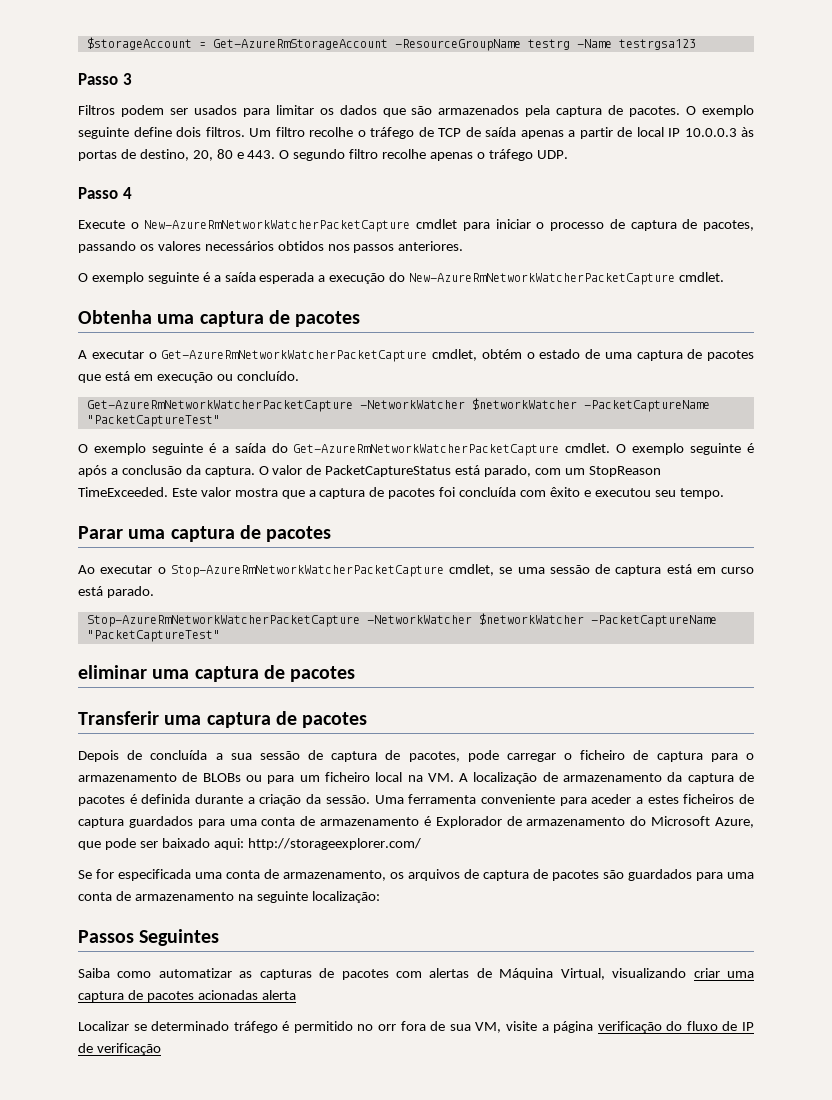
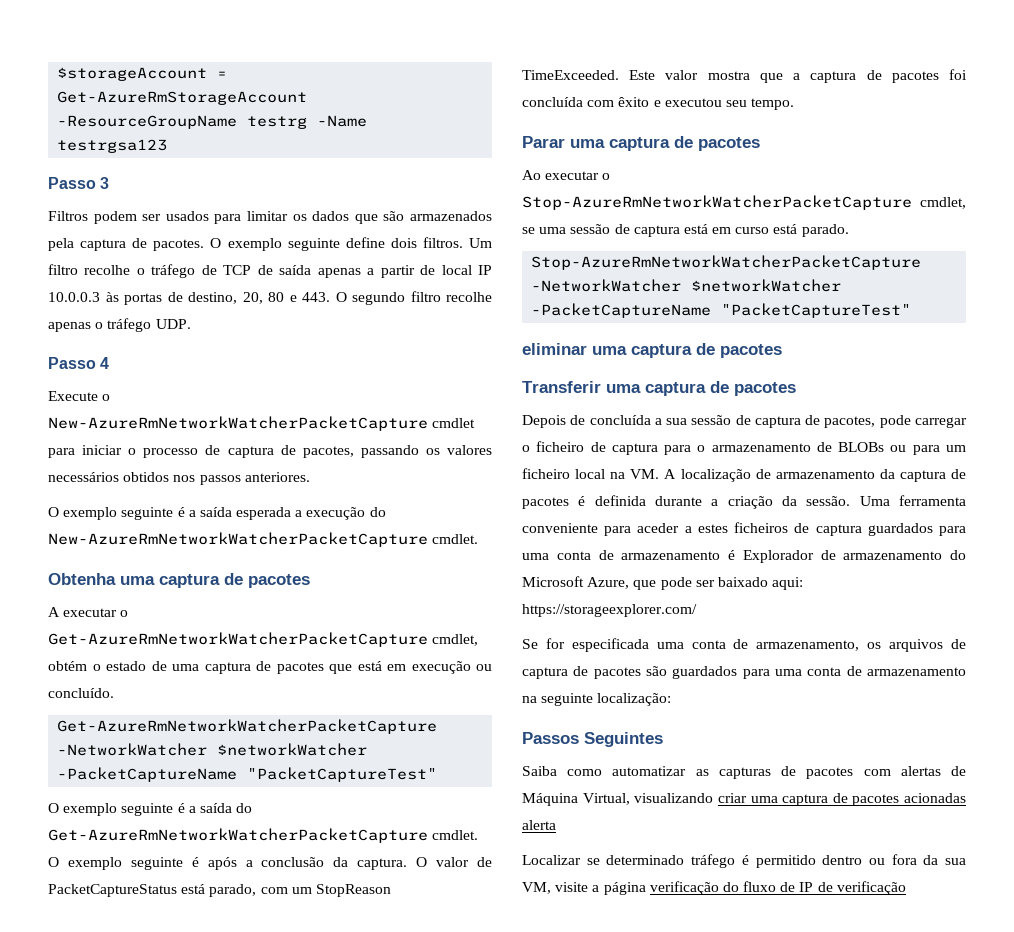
- Uma ferramenta conveniente para aceder a estes ficheiros de captura guardados para uma conta de armazenamento é Explorador de armazenamento do Microsoft Azure, que pode ser baixado aqui: http://storageexplorer.com/
+ Uma ferramenta conveniente para aceder a estes ficheiros de captura guardados para uma conta de armazenamento é Explorador de armazenamento do Microsoft Azure, que pode ser baixado aqui: https://storageexplorer.com/
- Localizar se determinado tráfego é permitido no orr fora de sua VM, visite a página verificação do fluxo de IP de verificação
+ Localizar se determinado tráfego é permitido dentro ou fora da sua VM, visite a página verificação do fluxo de IP de verificação

